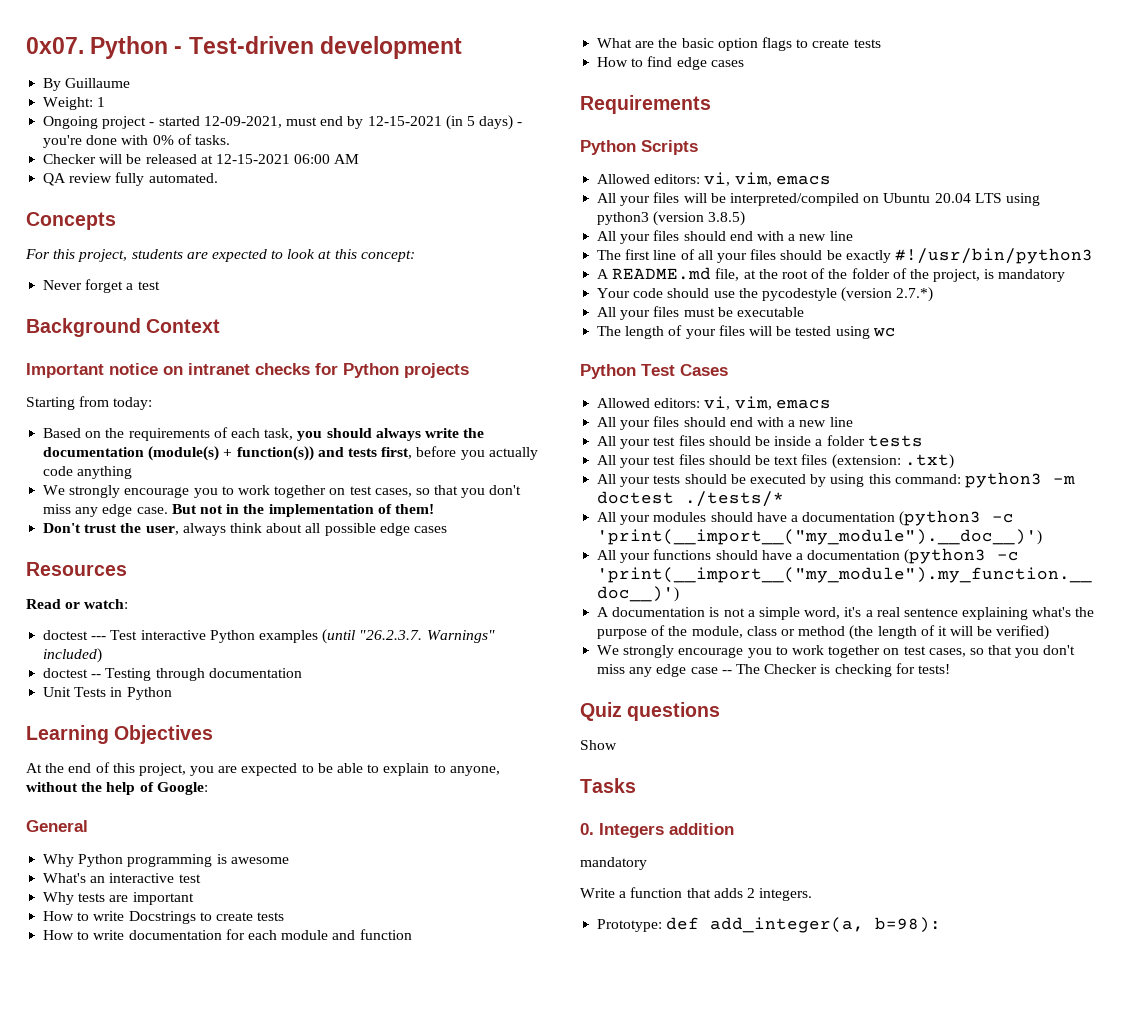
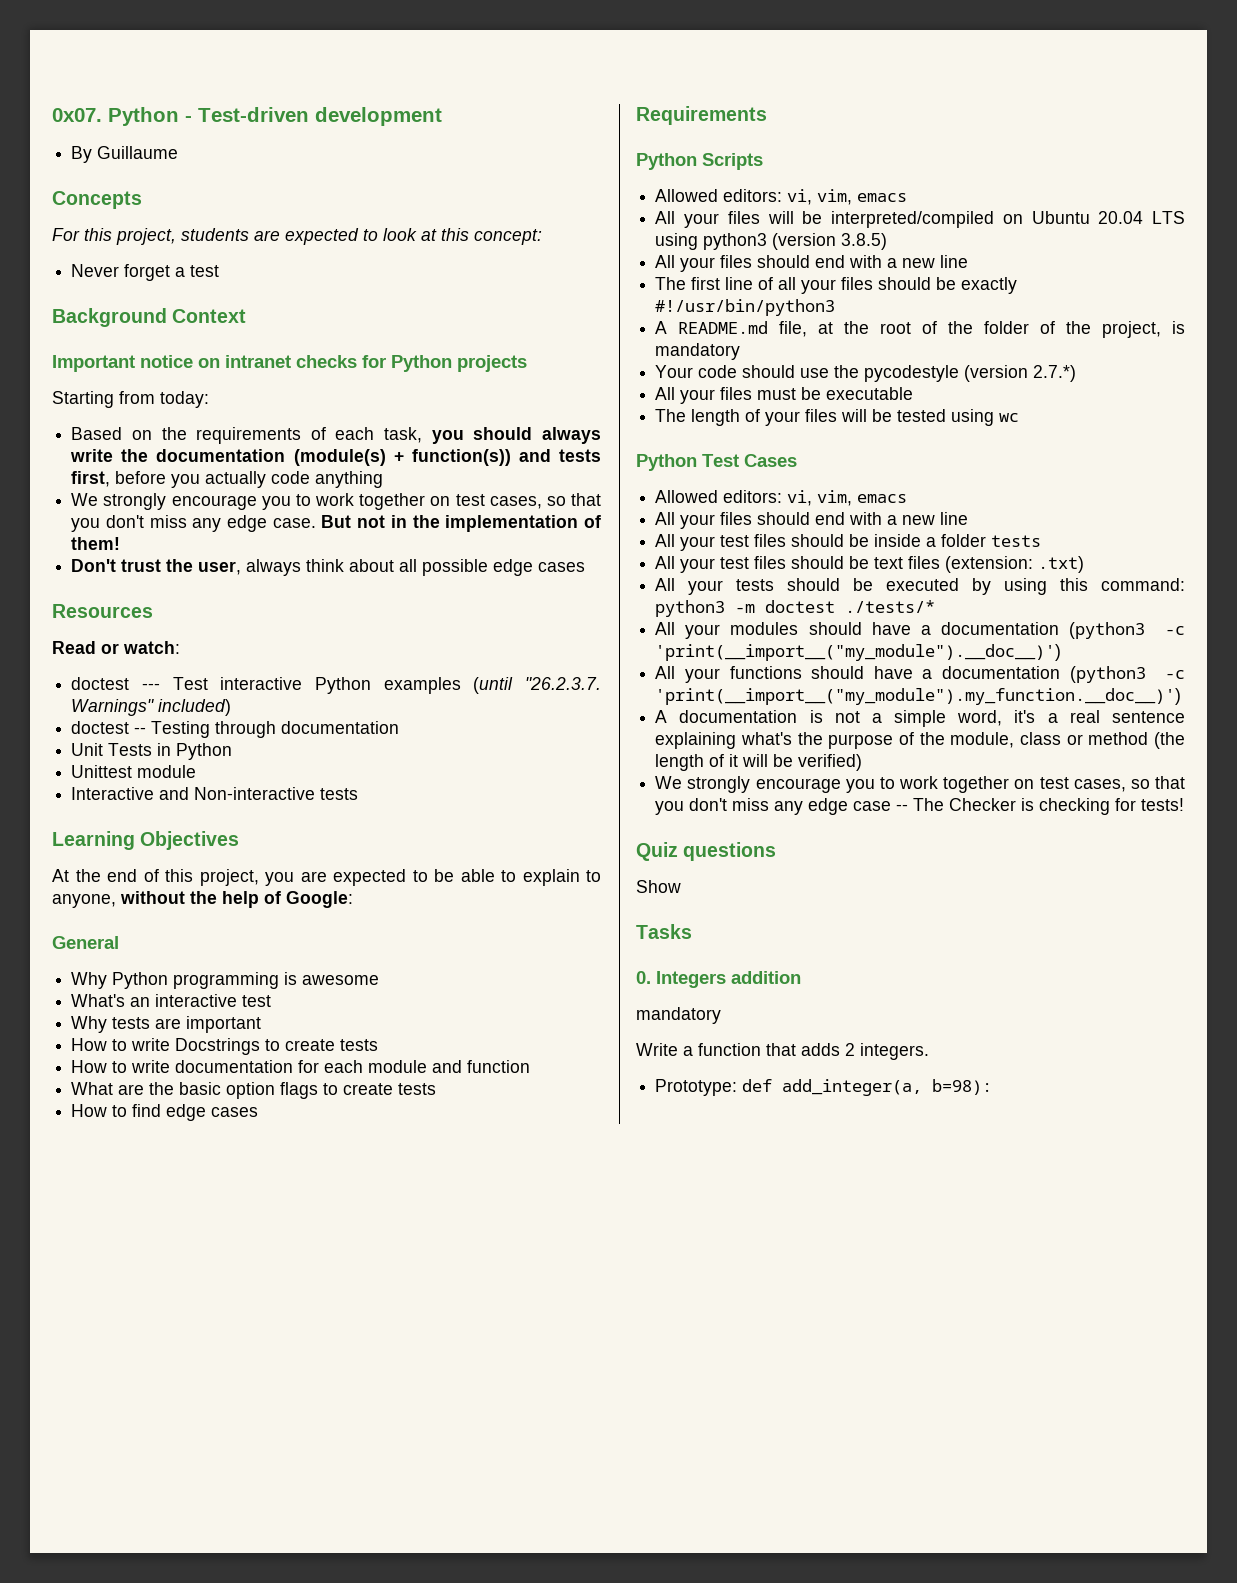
- Weight: 1
- Ongoing project - started 12-09-2021, must end by 12-15-2021 (in 5 days) - you're done with 0% of tasks.
- Checker will be released at 12-15-2021 06:00 AM
- QA review fully automated.
+ Unittest module
+ Interactive and Non-interactive tests

